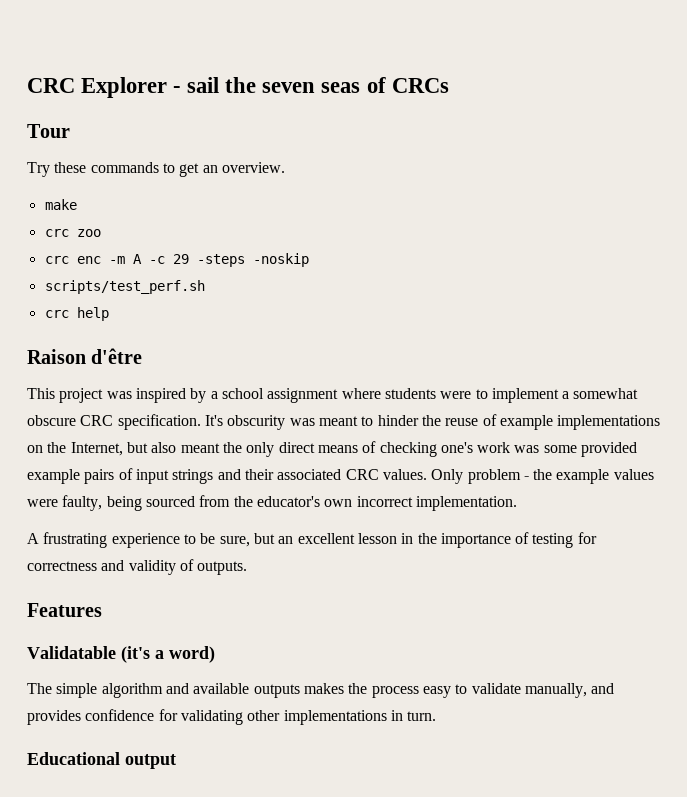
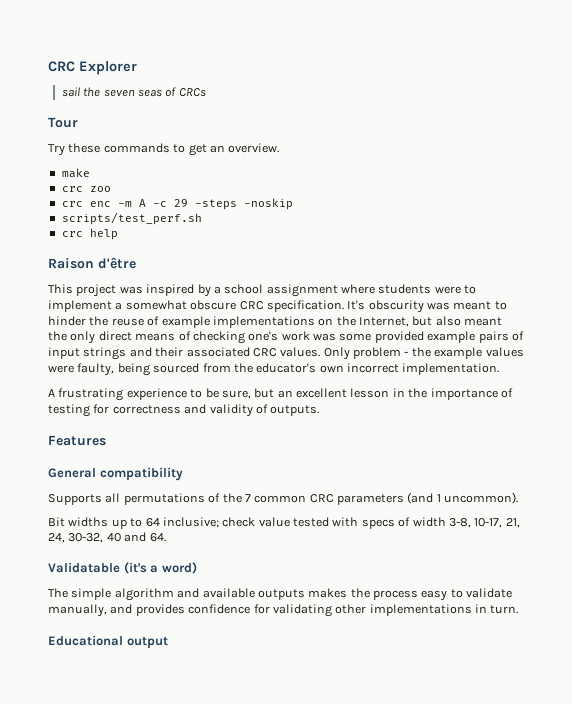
- CRC Explorer - sail the seven seas of CRCs
+ CRC Explorer
+ sail the seven seas of CRCs
+ General compatibility
+ Supports all permutations of the 7 common CRC parameters (and 1 uncommon).
+ Bit widths up to 64 inclusive; check value tested with specs of width 3-8, 10-17, 21, 24, 30-32, 40 and 64.

